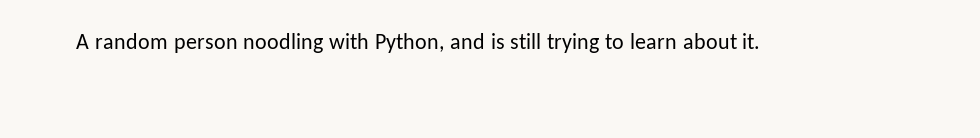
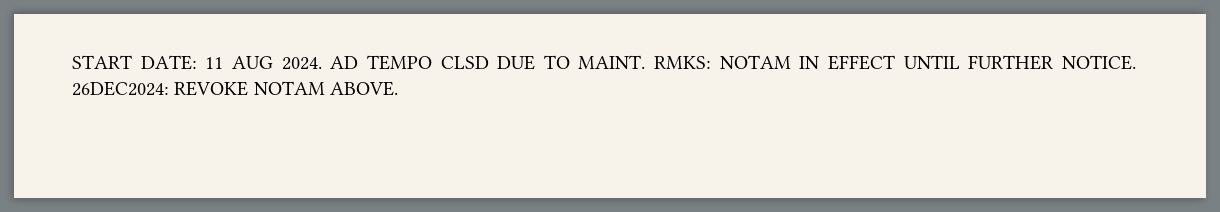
- A random person noodling with Python, and is still trying to learn about it.
+ START DATE: 11 AUG 2024. AD TEMPO CLSD DUE TO MAINT. RMKS: NOTAM IN EFFECT UNTIL FURTHER NOTICE. 26DEC2024: REVOKE NOTAM ABOVE.

